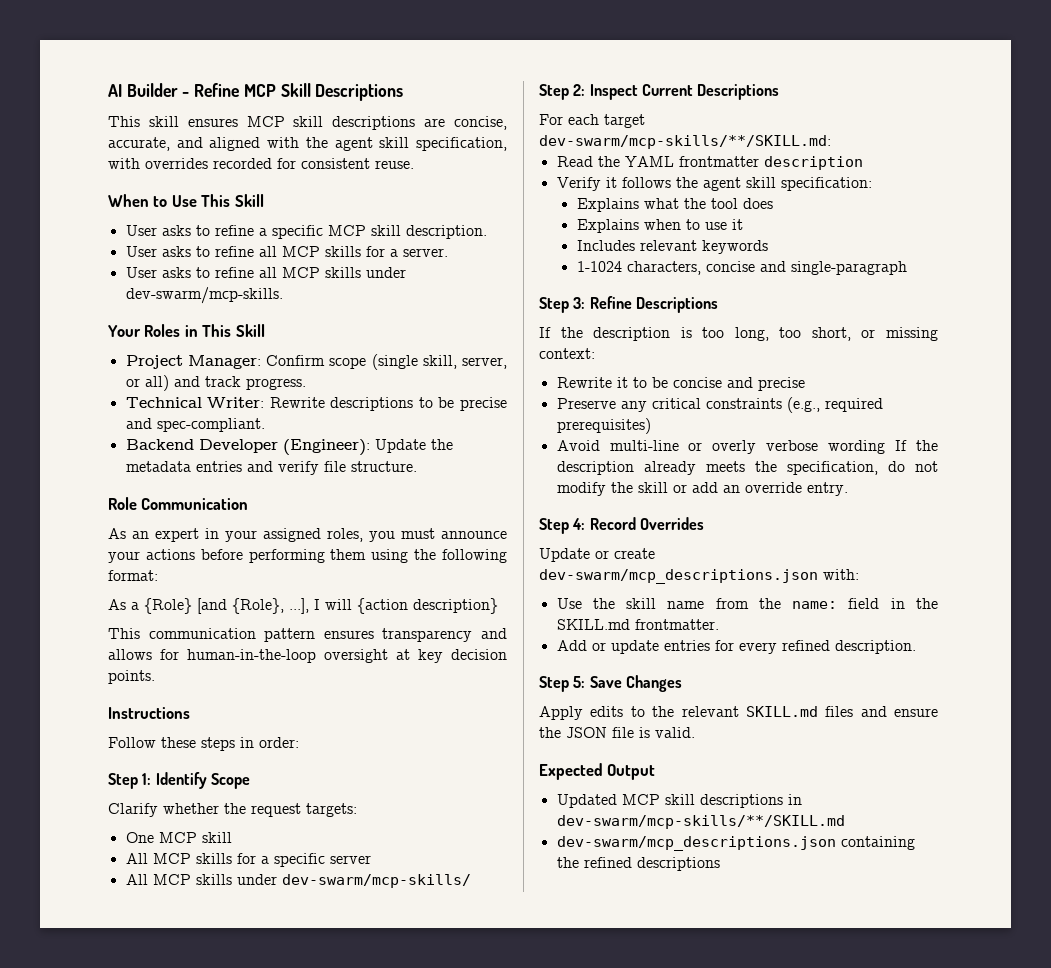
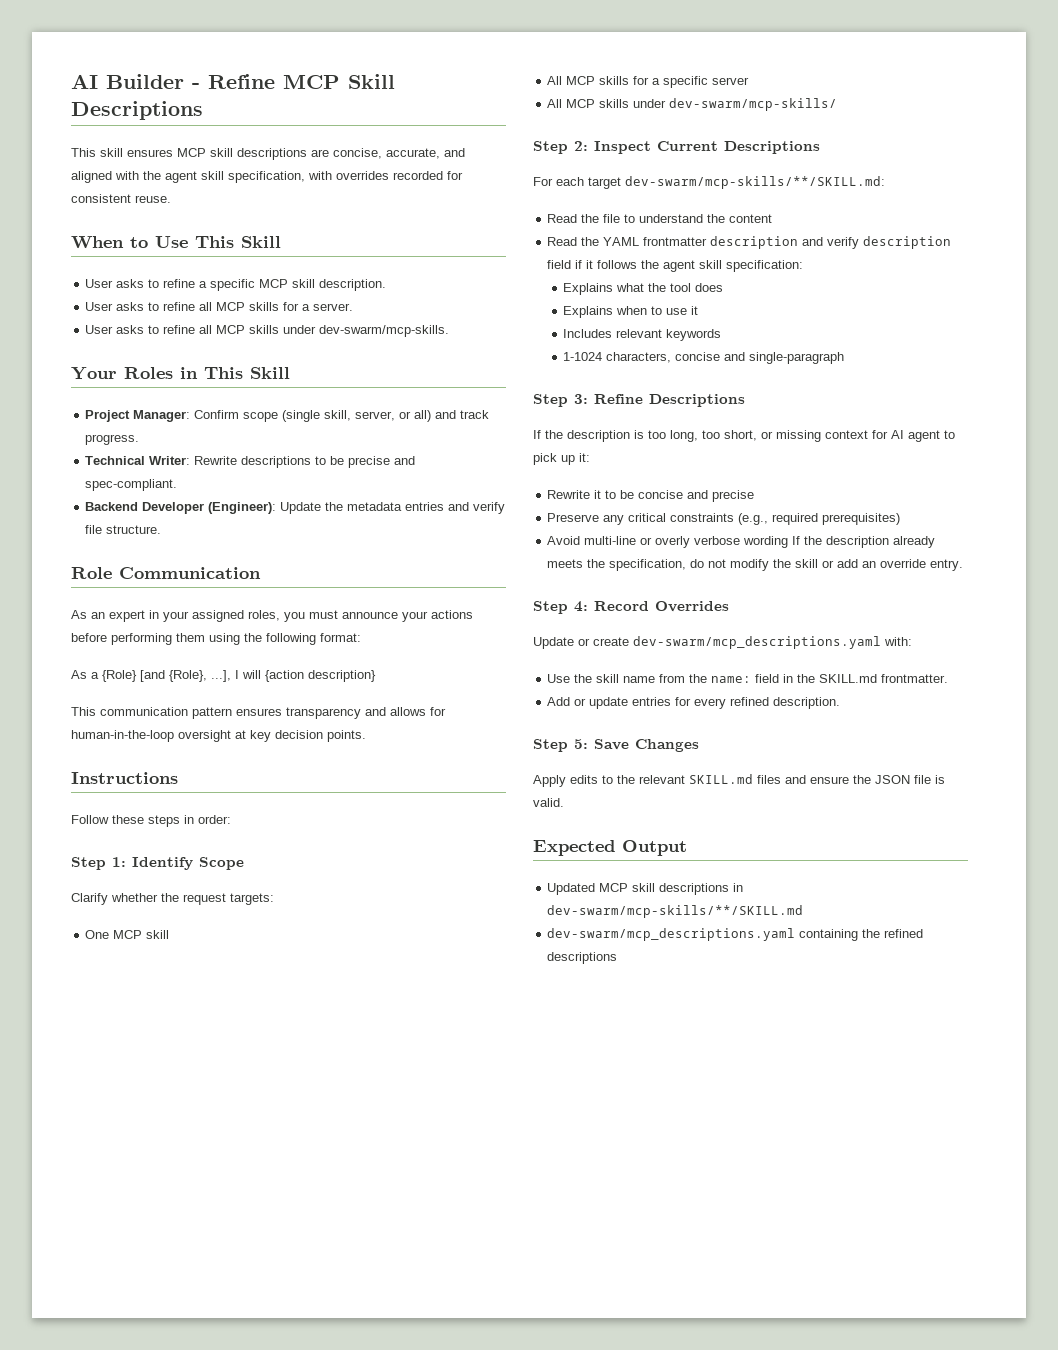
+ Read the file to understand the content
- Read the YAML frontmatter description
- Verify it follows the agent skill specification:
+ Read the YAML frontmatter description and verify description field if it follows the agent skill specification:
- If the description is too long, too short, or missing context:
+ If the description is too long, too short, or missing context for AI agent to pick up it:
- Update or create dev-swarm/mcp_descriptions.json with:
+ Update or create dev-swarm/mcp_descriptions.yaml with:
- dev-swarm/mcp_descriptions.json containing the refined descriptions
+ dev-swarm/mcp_descriptions.yaml containing the refined descriptions

